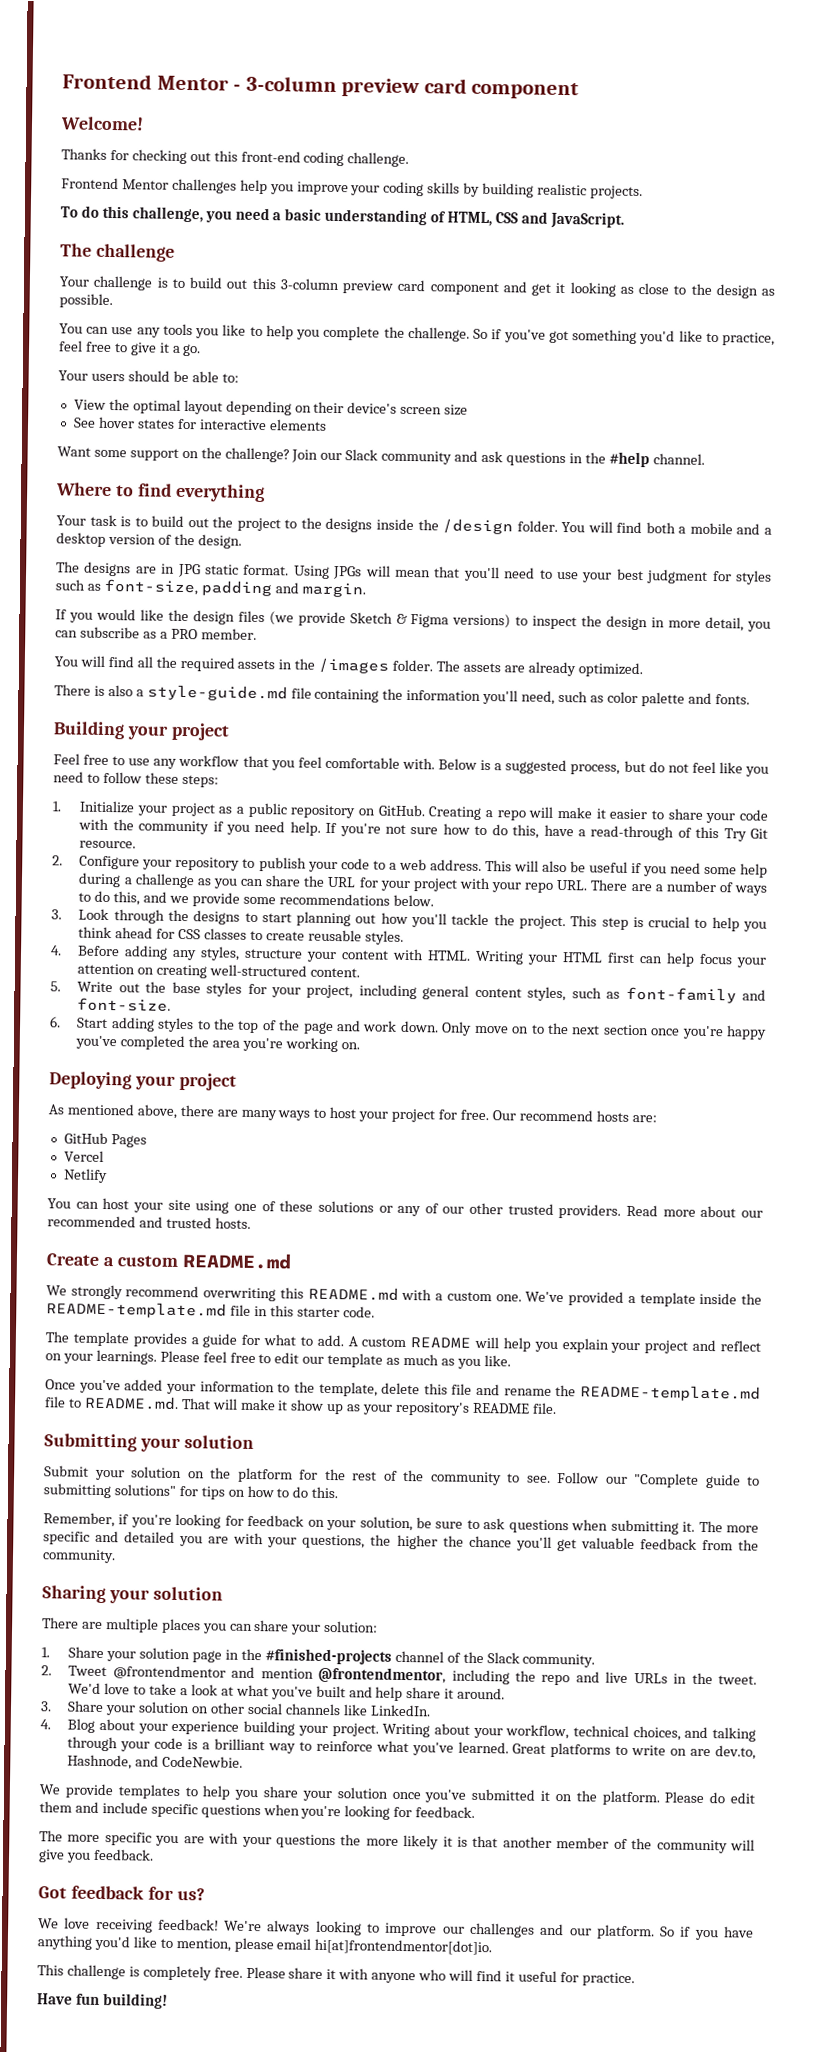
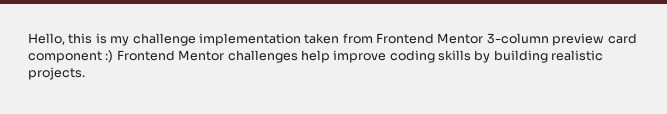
- Frontend Mentor - 3-column preview card component
- Welcome!
- Thanks for checking out this front-end coding challenge.
- Frontend Mentor challenges help you improve your coding skills by building realistic projects.
+ Hello, this is my challenge implementation taken from Frontend Mentor 3-column preview card component :) Frontend Mentor challenges help improve coding skills by building realistic projects.
- To do this challenge, you need a basic understanding of HTML, CSS and JavaScript.
- The challenge
- Your challenge is to build out this 3-column preview card component and get it looking as close to the design as possible.
- You can use any tools you like to help you complete the challenge. So if you've got something you'd like to practice, feel free to give it a go.
- Your users should be able to:
- View the optimal layout depending on their device's screen size
- See hover states for interactive elements
- Want some support on the challenge? Join our Slack community and ask questions in the #help channel.
- Where to find everything
- Your task is to build out the project to the designs inside the /design folder. You will find both a mobile and a desktop version of the design.
- The designs are in JPG static format. Using JPGs will mean that you'll need to use your best judgment for styles such as font-size, padding and margin.
- If you would like the design files (we provide Sketch & Figma versions) to inspect the design in more detail, you can subscribe as a PRO member.
- You will find all the required assets in the /images folder. The assets are already optimized.
- There is also a style-guide.md file containing the information you'll need, such as color palette and fonts.
- Building your project
- Feel free to use any workflow that you feel comfortable with. Below is a suggested process, but do not feel like you need to follow these steps:
- 1. Initialize your project as a public repository on GitHub. Creating a repo will make it easier to share your code with the community if you need help. If you're not sure how to do this, have a read-through of this Try Git resource.
- 2. Configure your repository to publish your code to a web address. This will also be useful if you need some help during a challenge as you can share the URL for your project with your repo URL. There are a number of ways to do this, and we provide some recommendations below.
- 3. Look through the designs to start planning out how you'll tackle the project. This step is crucial to help you think ahead for CSS classes to create reusable styles.
- 4. Before adding any styles, structure your content with HTML. Writing your HTML first can help focus your attention on creating well-structured content.
- 5. Write out the base styles for your project, including general content styles, such as font-family and font-size.
- 6. Start adding styles to the top of the page and work down. Only move on to the next section once you're happy you've completed the area you're working on.
- Deploying your project
- As mentioned above, there are many ways to host your project for free. Our recommend hosts are:
- GitHub Pages
- Vercel
- Netlify
- You can host your site using one of these solutions or any of our other trusted providers. Read more about our recommended and trusted hosts.
- Create a custom README.md
- We strongly recommend overwriting this README.md with a custom one. We've provided a template inside the README-template.md file in this starter code.
- The template provides a guide for what to add. A custom README will help you explain your project and reflect on your learnings. Please feel free to edit our template as much as you like.
- Once you've added your information to the template, delete this file and rename the README-template.md file to README.md. That will make it show up as your repository's README file.
- Submitting your solution
- Submit your solution on the platform for the rest of the community to see. Follow our "Complete guide to submitting solutions" for tips on how to do this.
- Remember, if you're looking for feedback on your solution, be sure to ask questions when submitting it. The more specific and detailed you are with your questions, the higher the chance you'll get valuable feedback from the community.
- Sharing your solution
- There are multiple places you can share your solution:
- 1. Share your solution page in the #finished-projects channel of the Slack community.
- 2. Tweet @frontendmentor and mention @frontendmentor, including the repo and live URLs in the tweet. We'd love to take a look at what you've built and help share it around.
- 3. Share your solution on other social channels like LinkedIn.
- 4. Blog about your experience building your project. Writing about your workflow, technical choices, and talking through your code is a brilliant way to reinforce what you've learned. Great platforms to write on are dev.to, Hashnode, and CodeNewbie.
- We provide templates to help you share your solution once you've submitted it on the platform. Please do edit them and include specific questions when you're looking for feedback.
- The more specific you are with your questions the more likely it is that another member of the community will give you feedback.
- Got feedback for us?
- We love receiving feedback! We're always looking to improve our challenges and our platform. So if you have anything you'd like to mention, please email hi[at]frontendmentor[dot]io.
- This challenge is completely free. Please share it with anyone who will find it useful for practice.
- Have fun building!

